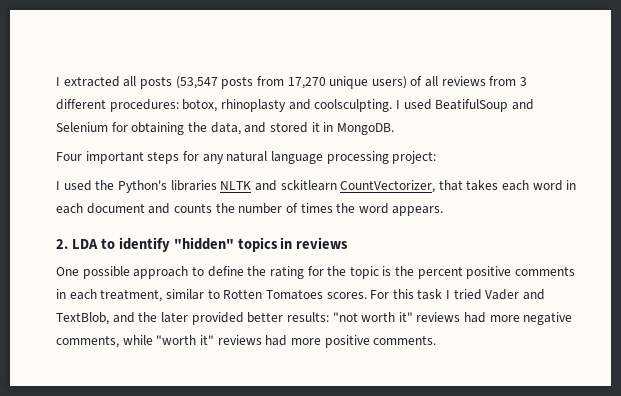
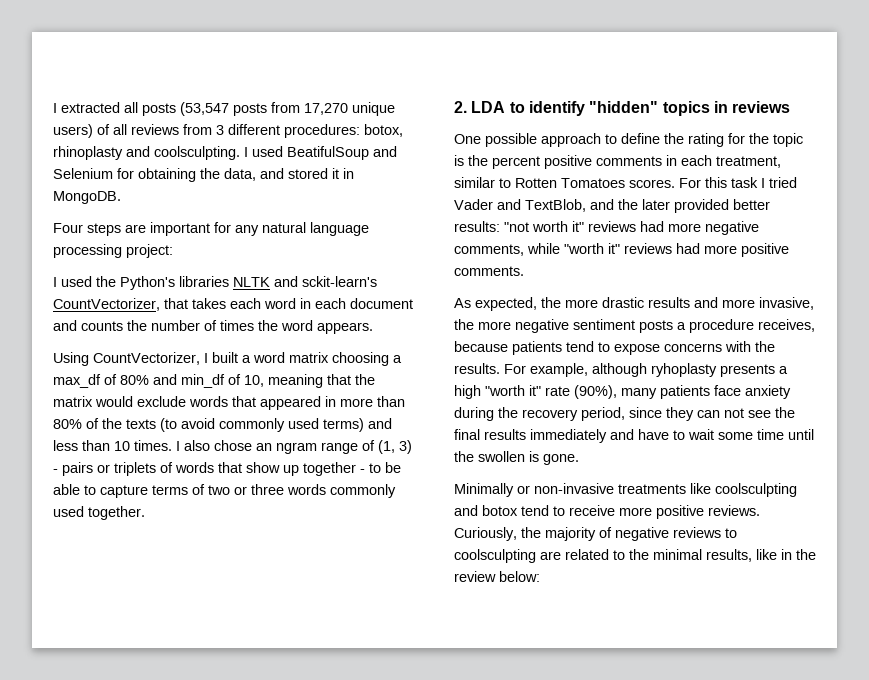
- Four important steps for any natural language processing project:
+ Four steps are important for any natural language processing project:
- I used the Python's libraries NLTK and sckitlearn CountVectorizer, that takes each word in each document and counts the number of times the word appears.
+ I used the Python's libraries NLTK and sckit-learn's CountVectorizer, that takes each word in each document and counts the number of times the word appears.
+ Using CountVectorizer, I built a word matrix choosing a max_df of 80% and min_df of 10, meaning that the matrix would exclude words that appeared in more than 80% of the texts (to avoid commonly used terms) and less than 10 times. I also chose an ngram range of (1, 3) - pairs or triplets of words that show up together - to be able to capture terms of two or three words commonly used together.
+ As expected, the more drastic results and more invasive, the more negative sentiment posts a procedure receives, because patients tend to expose concerns with the results. For example, although ryhoplasty presents a high "worth it" rate (90%), many patients face anxiety during the recovery period, since they can not see the final results immediately and have to wait some time until the swollen is gone.
+ Minimally or non-invasive treatments like coolsculpting and botox tend to receive more positive reviews. Curiously, the majority of negative reviews to coolsculpting are related to the minimal results, like in the review below:

